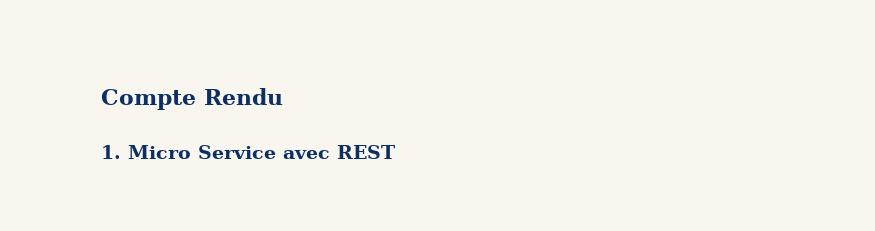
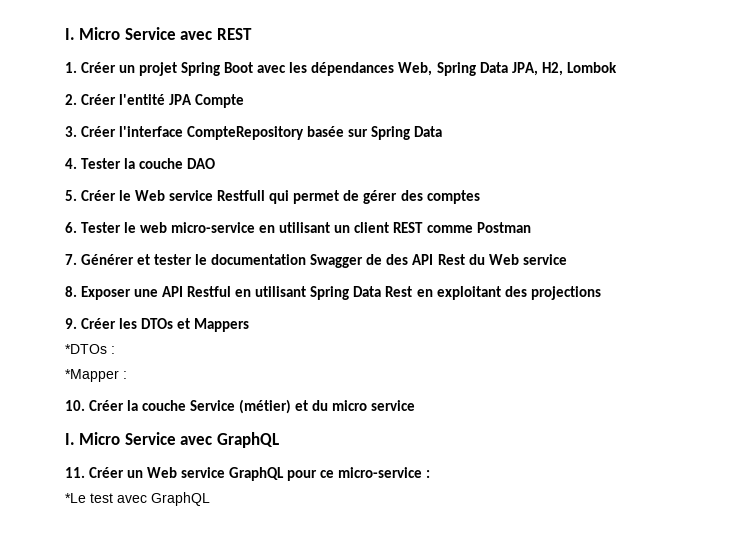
- Compte Rendu
- 1. Micro Service avec REST
+ I. Micro Service avec REST
+ 1. Créer un projet Spring Boot avec les dépendances Web, Spring Data JPA, H2, Lombok
+ 2. Créer l'entité JPA Compte
+ 3. Créer l'interface CompteRepository basée sur Spring Data
+ 4. Tester la couche DAO
+ 5. Créer le Web service Restfull qui permet de gérer des comptes
+ 6. Tester le web micro-service en utilisant un client REST comme Postman
+ 7. Générer et tester le documentation Swagger de des API Rest du Web service
+ 8. Exposer une API Restful en utilisant Spring Data Rest en exploitant des projections
+ 9. Créer les DTOs et Mappers
+ *DTOs :
+ *Mapper :
+ 10. Créer la couche Service (métier) et du micro service
+ I. Micro Service avec GraphQL
+ 11. Créer un Web service GraphQL pour ce micro-service :
+ *Le test avec GraphQL

